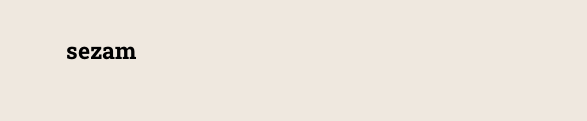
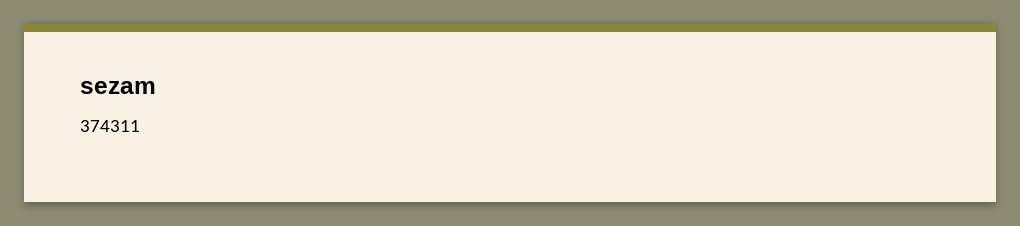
+ 374311

